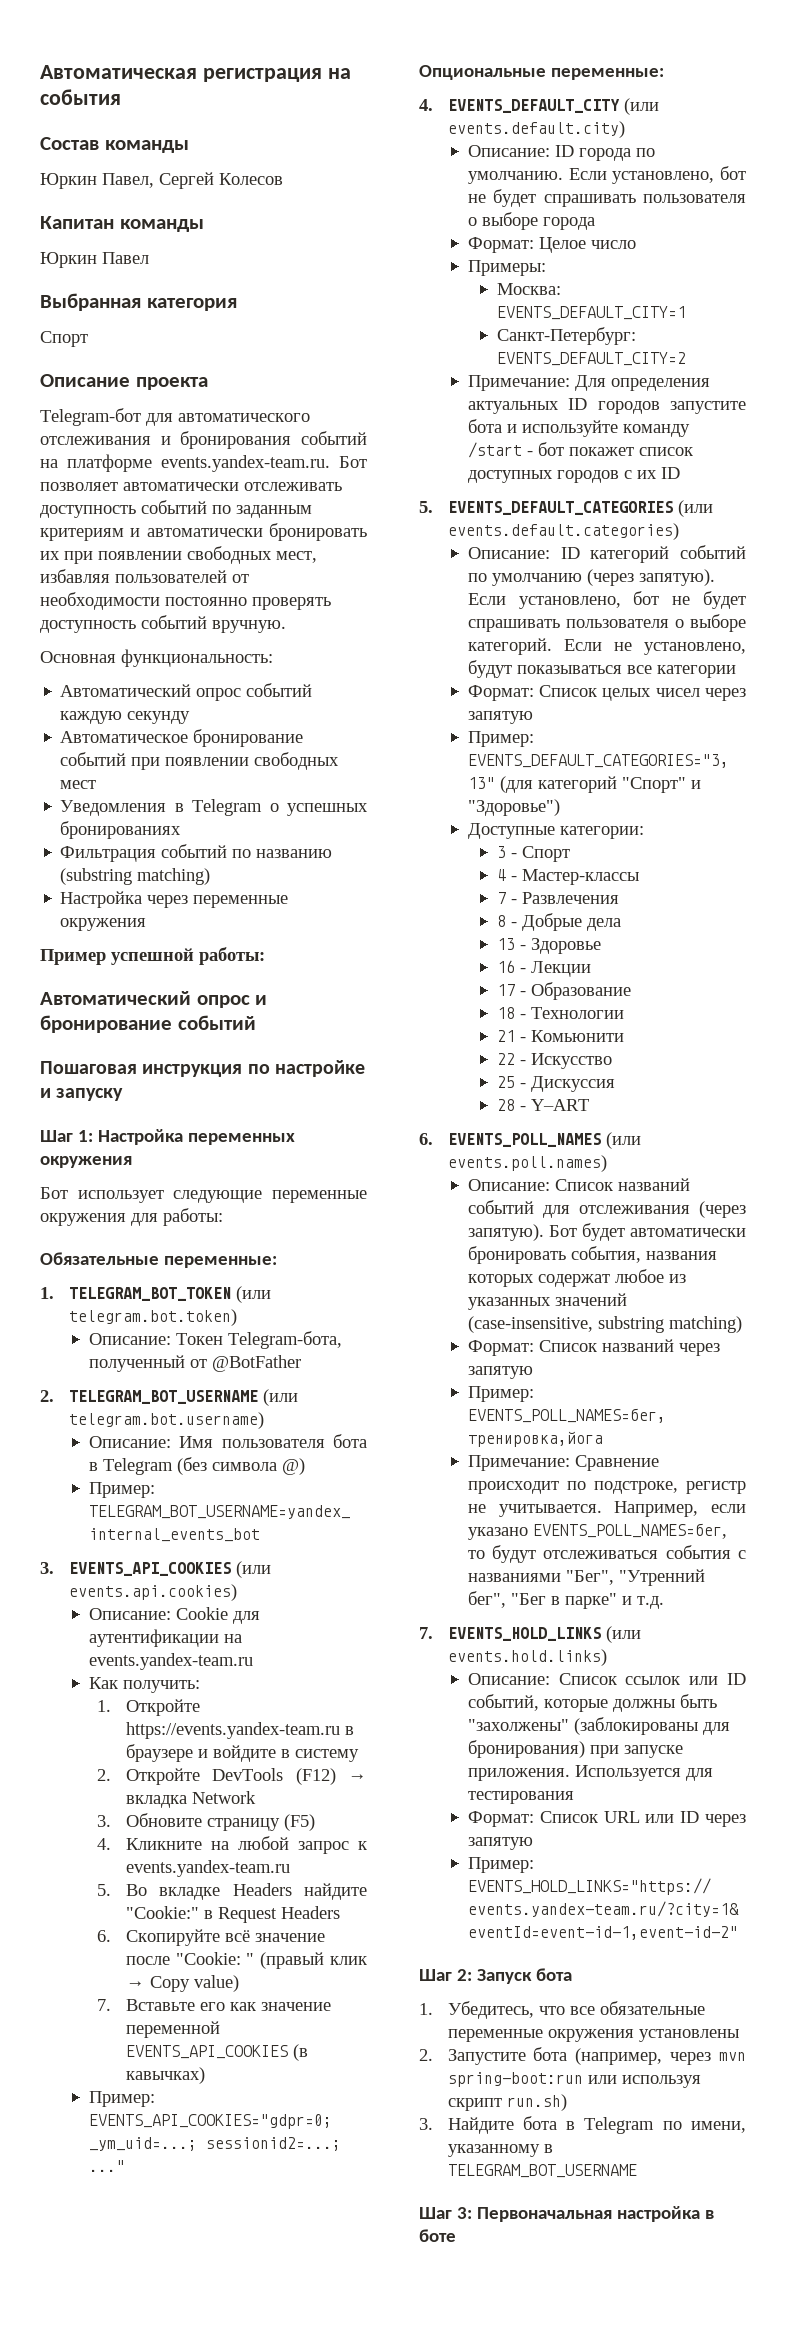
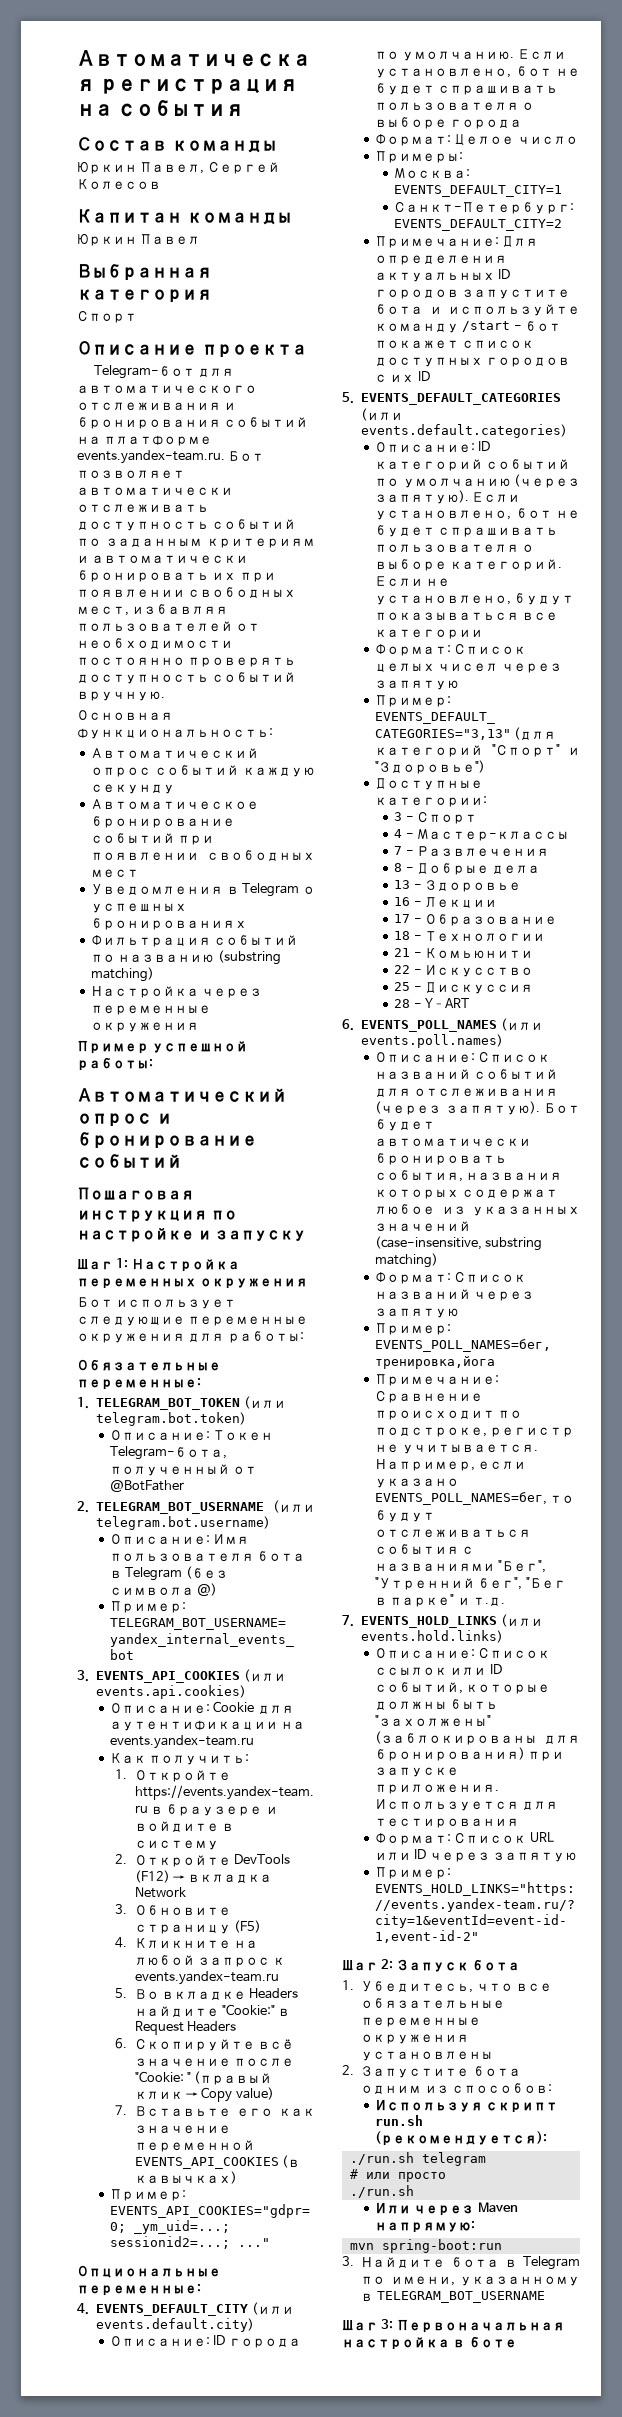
- 2. Запустите бота (например, через mvn spring-boot:run или используя скрипт run.sh)
+ 2. Запустите бота одним из способов:
+ Используя скрипт run.sh (рекомендуется):
+ ./run.sh telegram
+ # или просто
+ ./run.sh
+ Или через Maven напрямую:
+ mvn spring-boot:run

